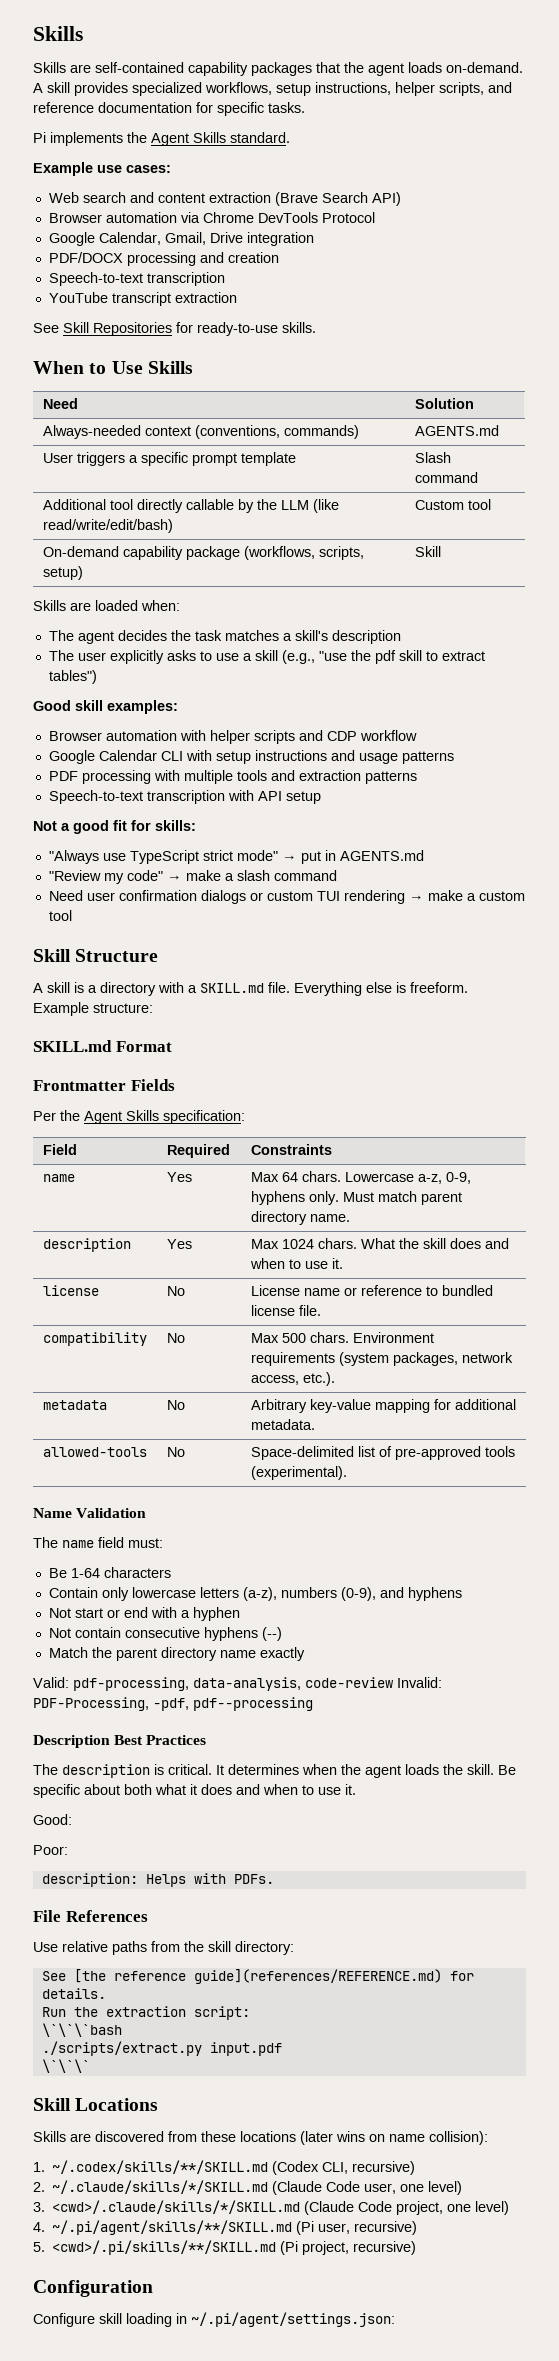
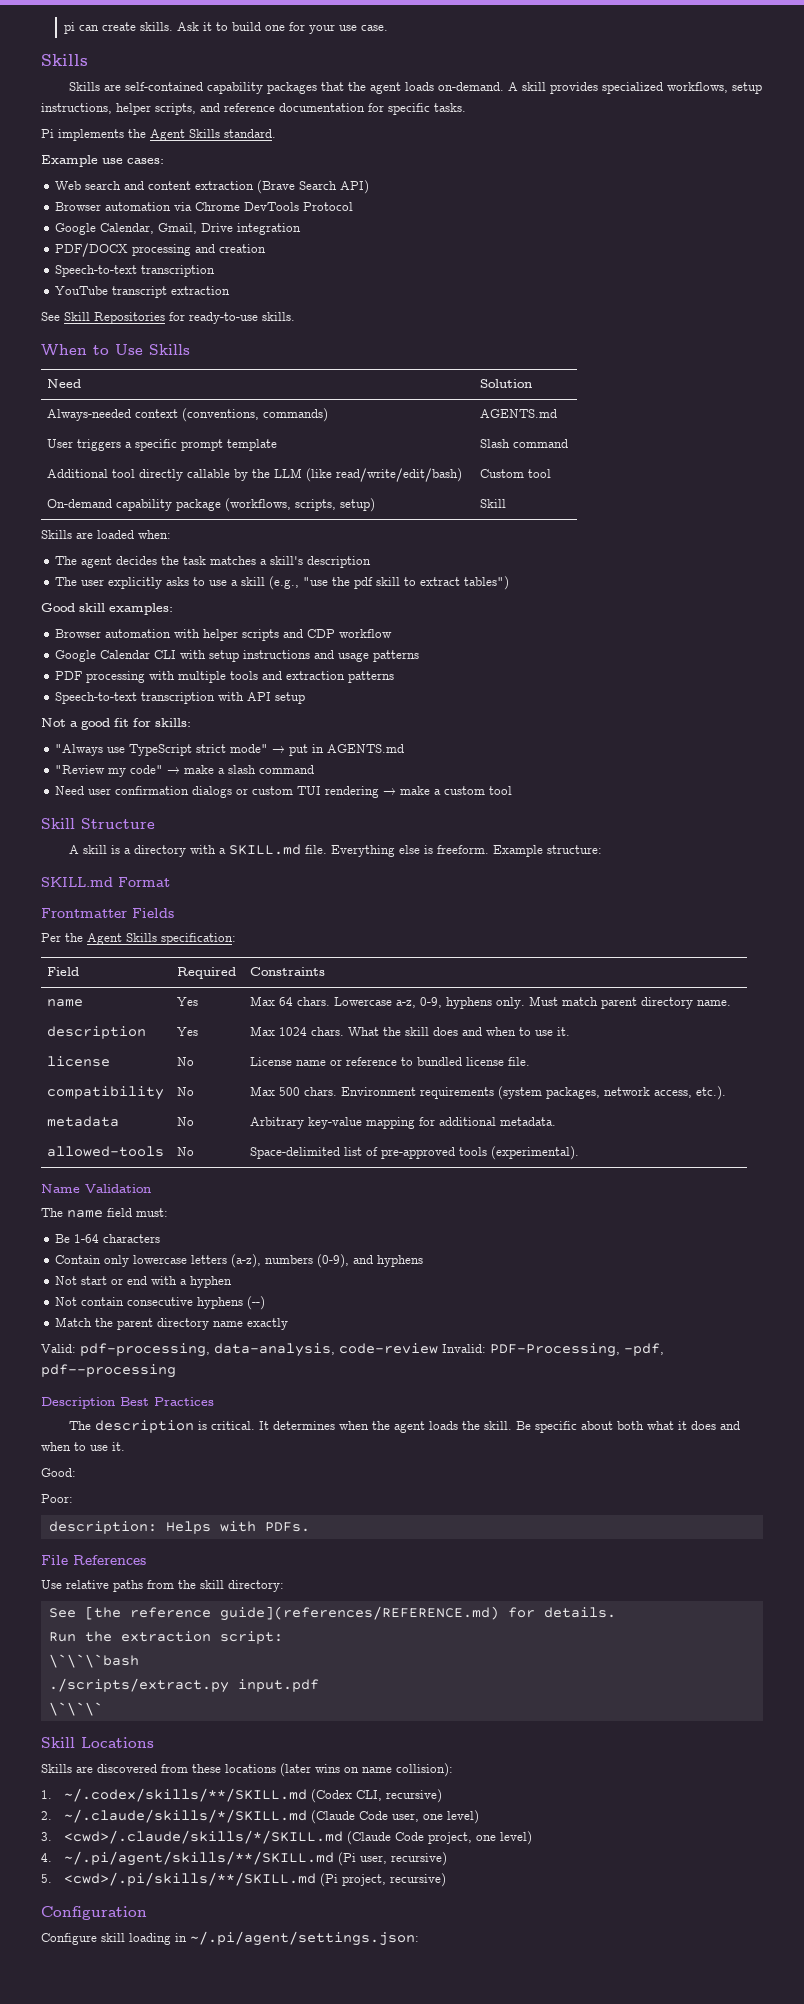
+ pi can create skills. Ask it to build one for your use case.

